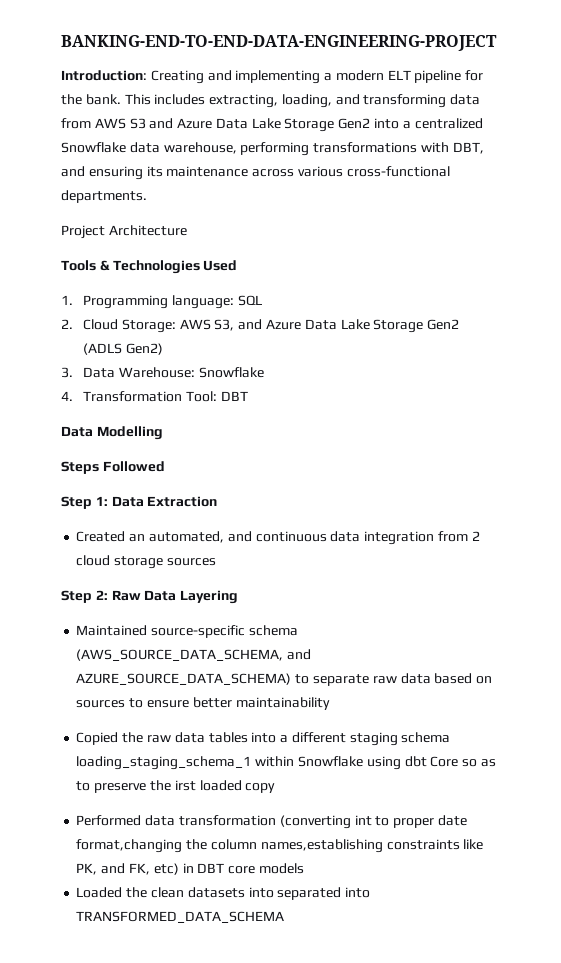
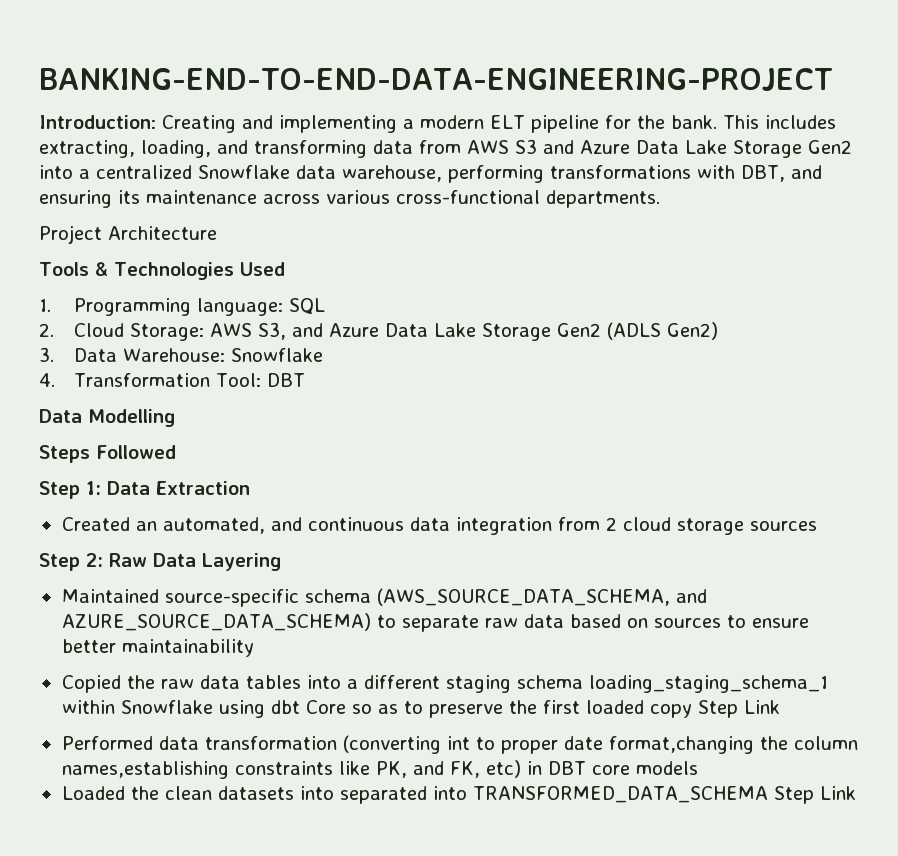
- Copied the raw data tables into a different staging schema loading_staging_schema_1 within Snowflake using dbt Core so as to preserve the irst loaded copy
+ Copied the raw data tables into a different staging schema loading_staging_schema_1 within Snowflake using dbt Core so as to preserve the first loaded copy Step Link
- Loaded the clean datasets into separated into TRANSFORMED_DATA_SCHEMA
+ Loaded the clean datasets into separated into TRANSFORMED_DATA_SCHEMA Step Link

